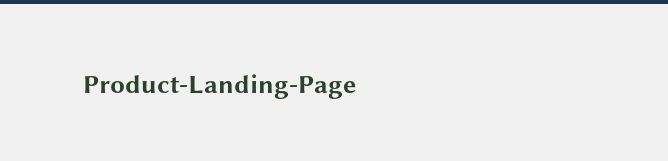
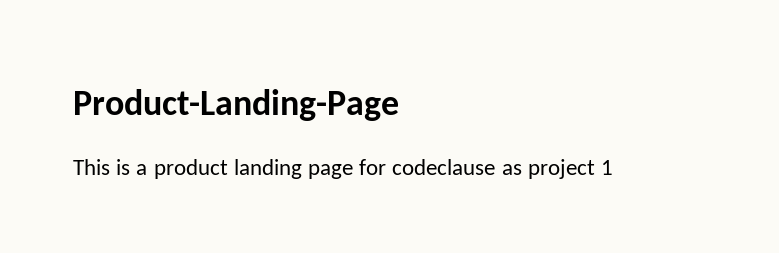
+ This is a product landing page for codeclause as project 1

